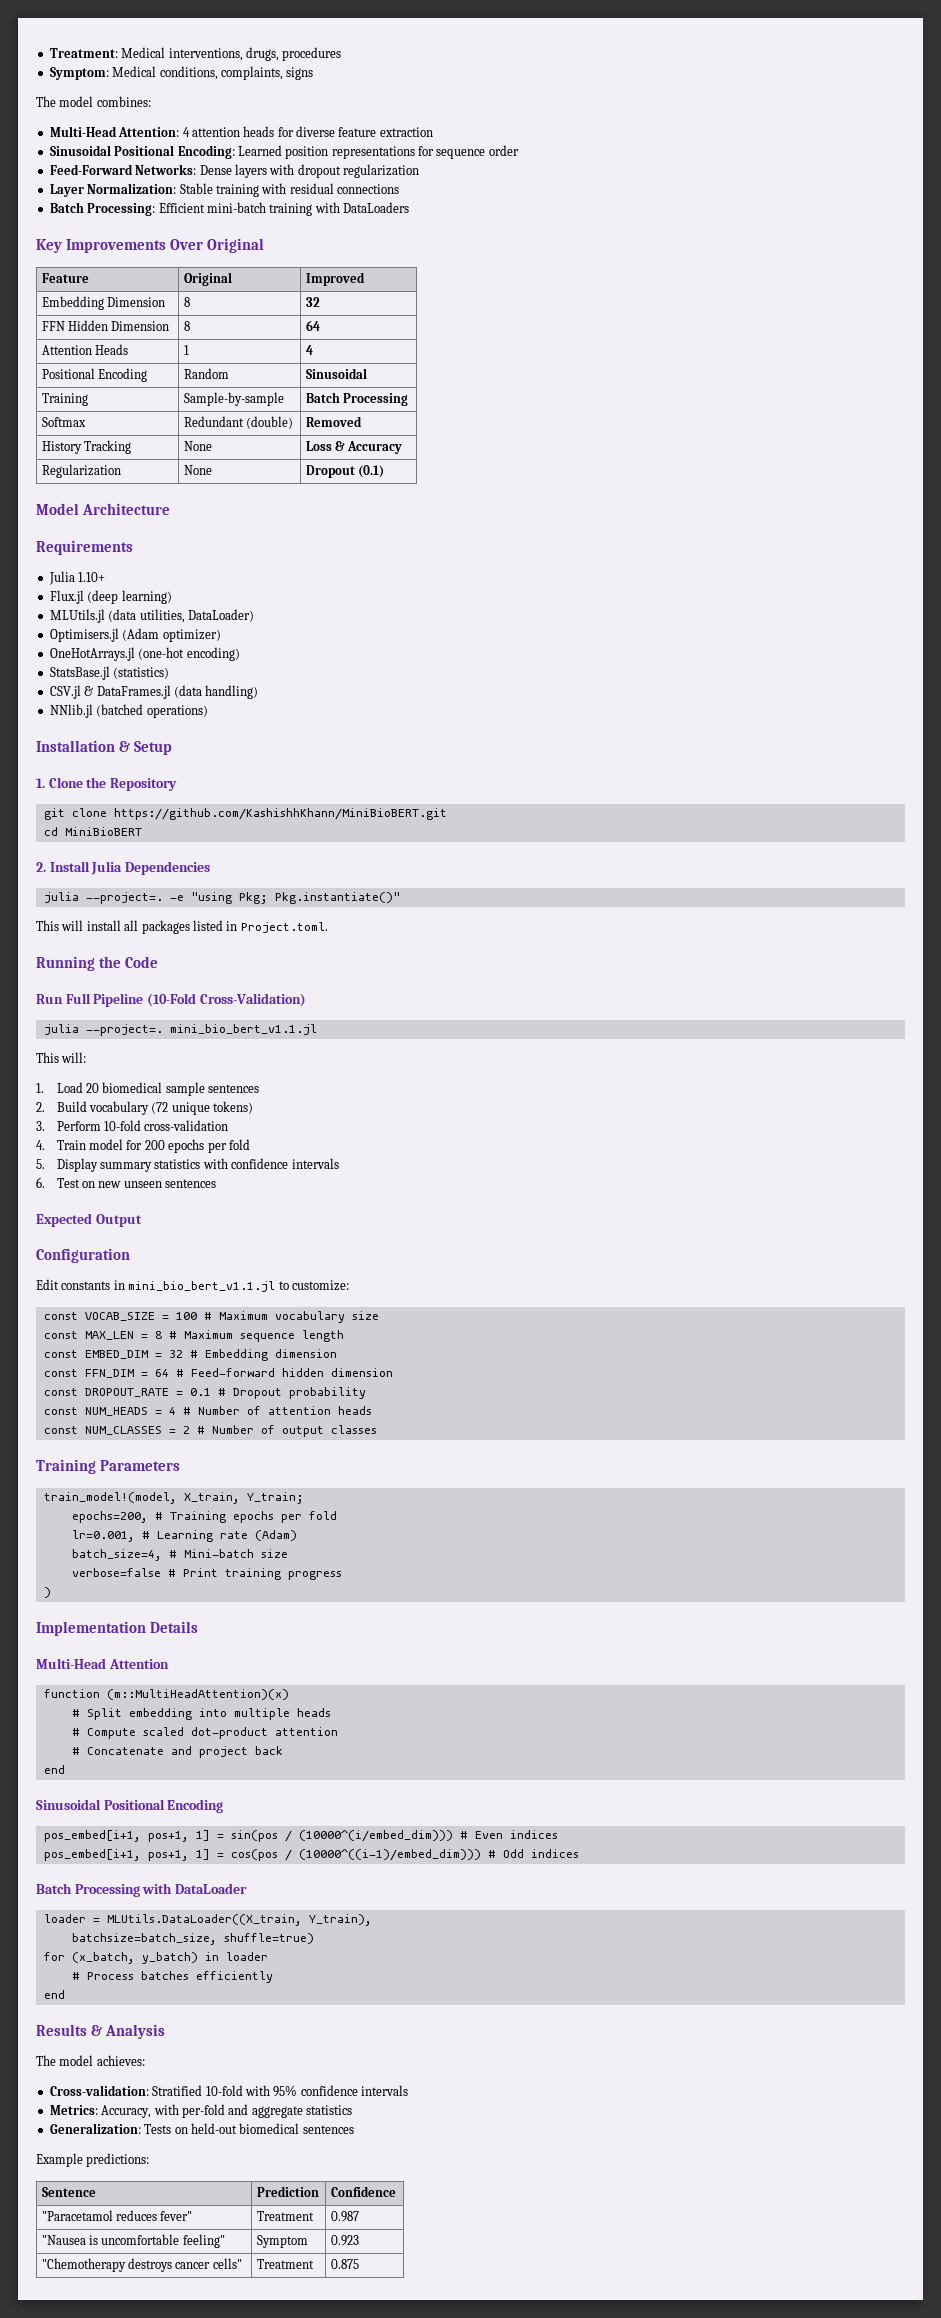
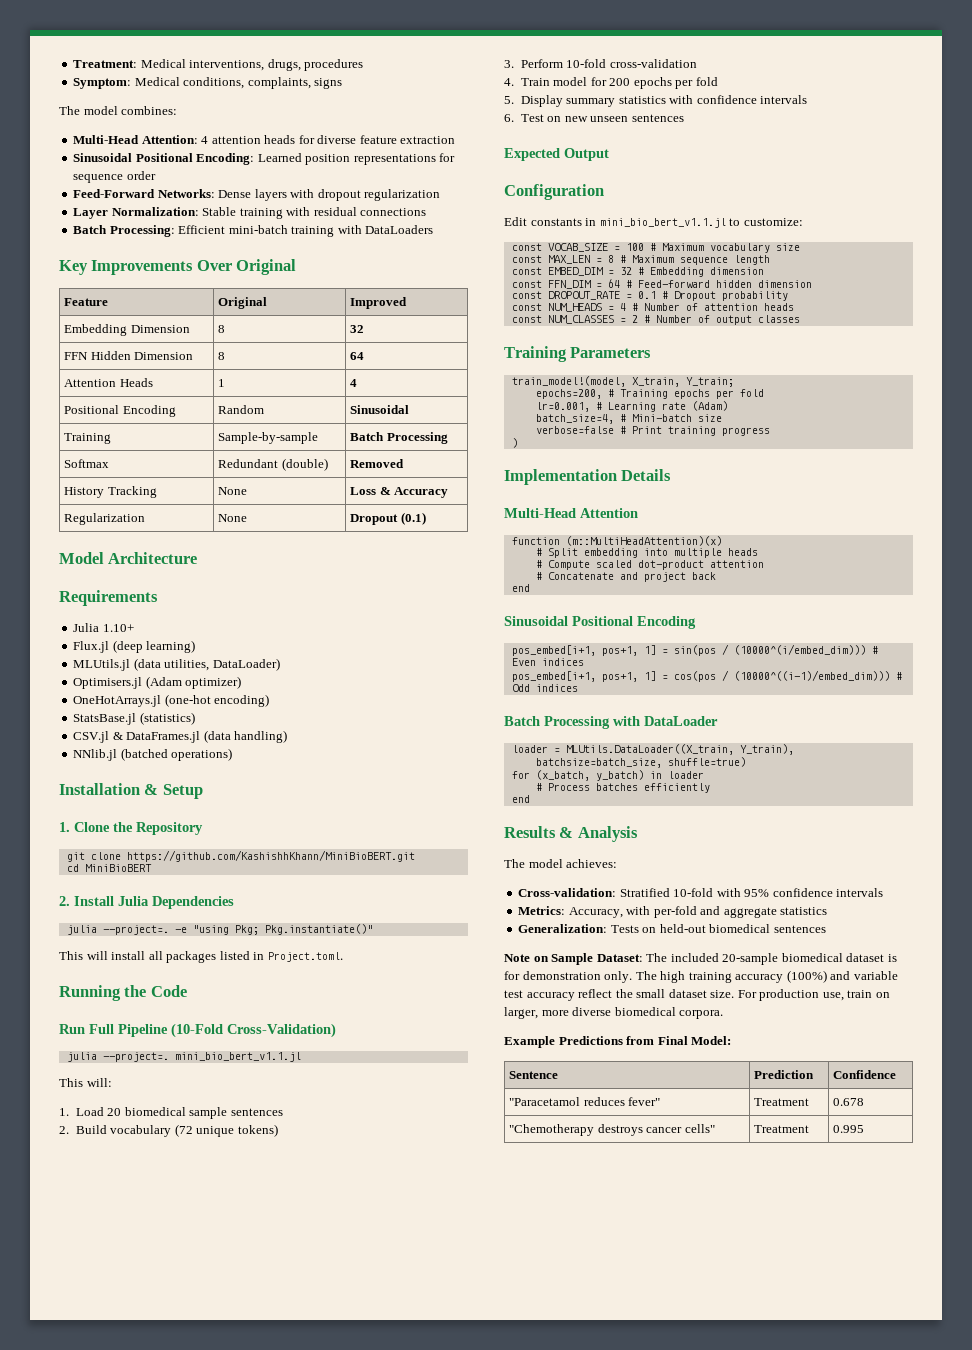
- Example predictions:
+ Note on Sample Dataset: The included 20-sample biomedical dataset is for demonstration only. The high training accuracy (100%) and variable test accuracy reflect the small dataset size. For production use, train on larger, more diverse biomedical corpora.
+ Example Predictions from Final Model:
- "Paracetamol reduces fever" | Treatment | 0.987
- "Nausea is uncomfortable feeling" | Symptom | 0.923
+ "Paracetamol reduces fever" | Treatment | 0.678
- "Chemotherapy destroys cancer cells" | Treatment | 0.875
+ "Chemotherapy destroys cancer cells" | Treatment | 0.995

